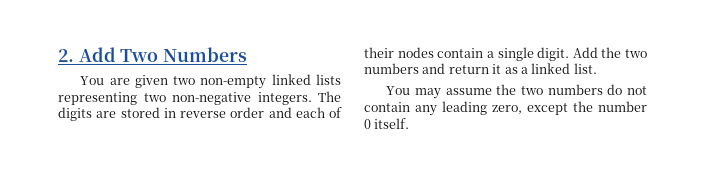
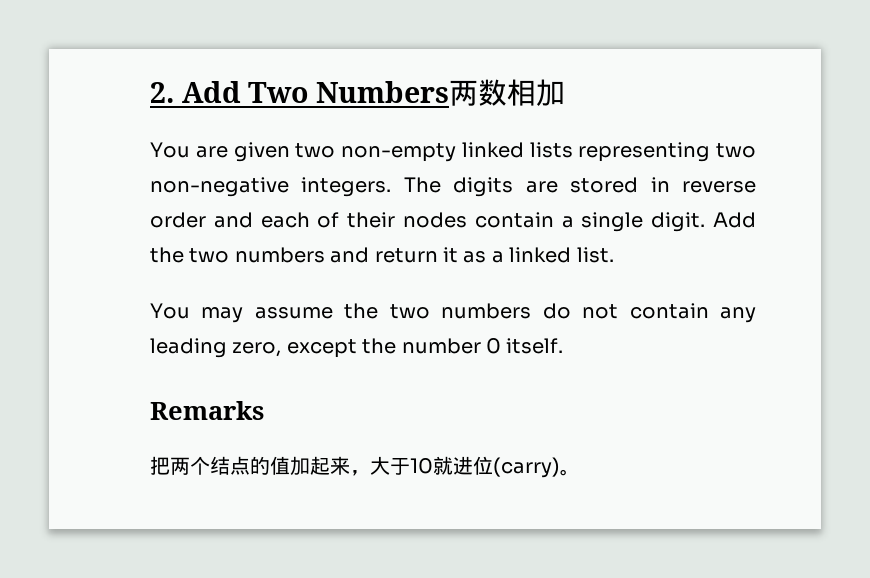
- 2. Add Two Numbers
+ 2. Add Two Numbers两数相加
+ Remarks
+ 把两个结点的值加起来，大于10就进位(carry)。

